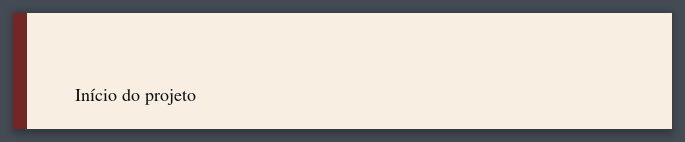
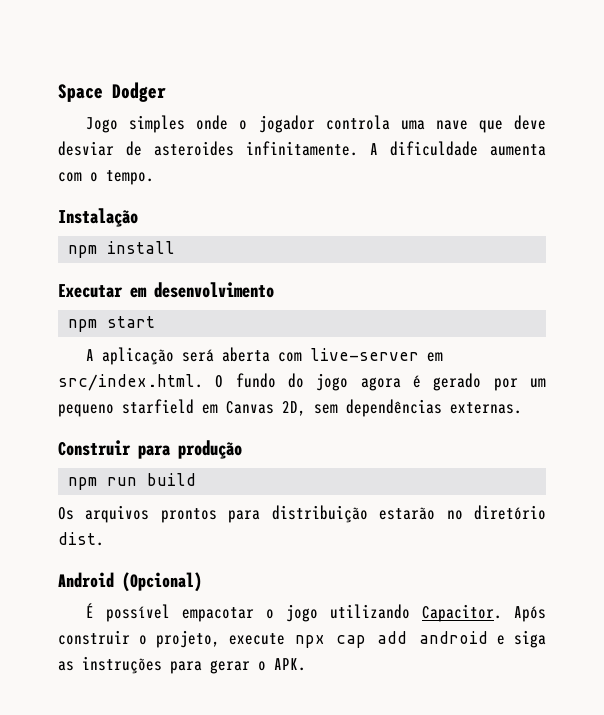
- Início do projeto
+ Space Dodger
+ Jogo simples onde o jogador controla uma nave que deve desviar de asteroides infinitamente. A dificuldade aumenta com o tempo.
+ Instalação
+ npm install
+ Executar em desenvolvimento
+ npm start
+ A aplicação será aberta com live-server em src/index.html. O fundo do jogo agora é gerado por um pequeno starfield em Canvas 2D, sem dependências externas.
+ Construir para produção
+ npm run build
+ Os arquivos prontos para distribuição estarão no diretório dist.
+ Android (Opcional)
+ É possível empacotar o jogo utilizando Capacitor. Após construir o projeto, execute npx cap add android e siga as instruções para gerar o APK.

